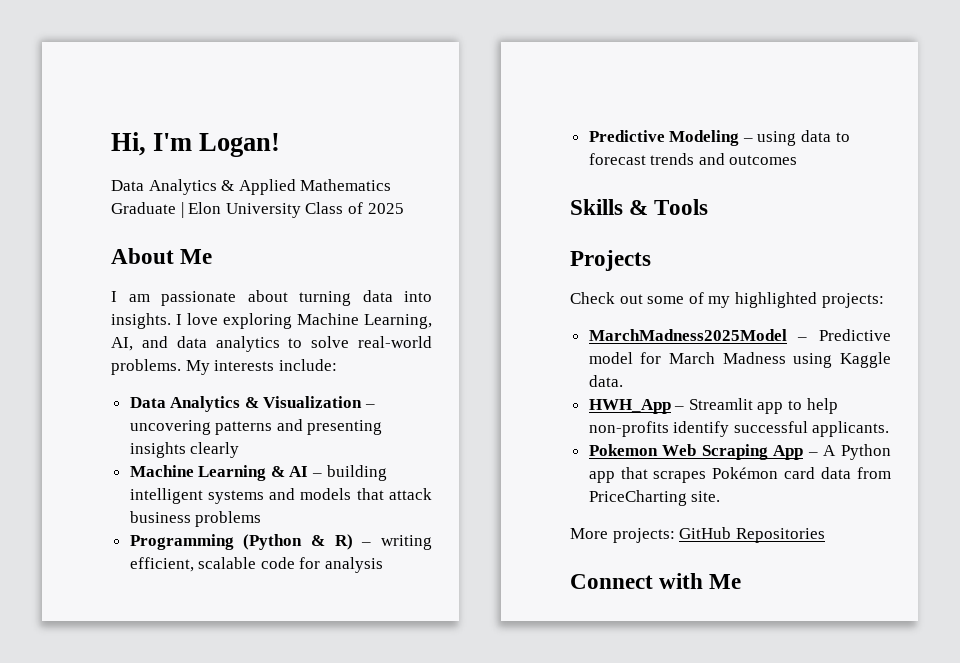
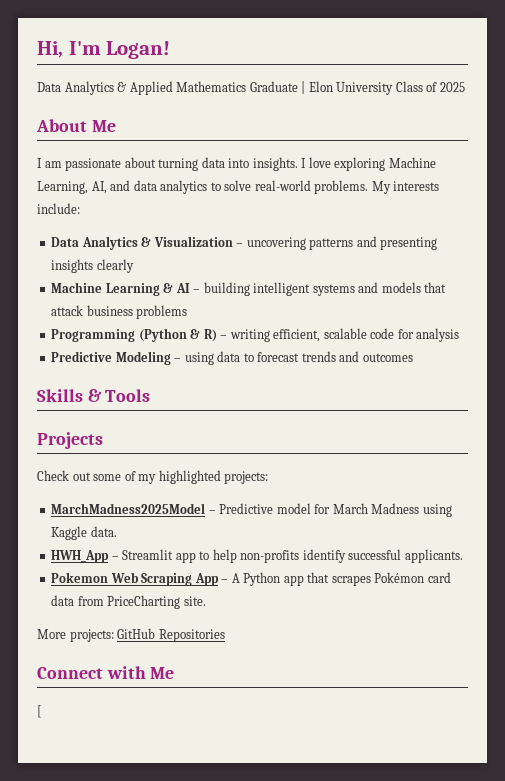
+ [

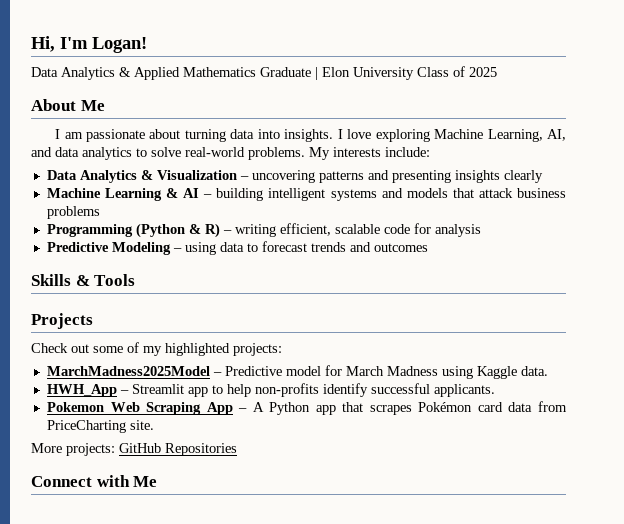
- [

